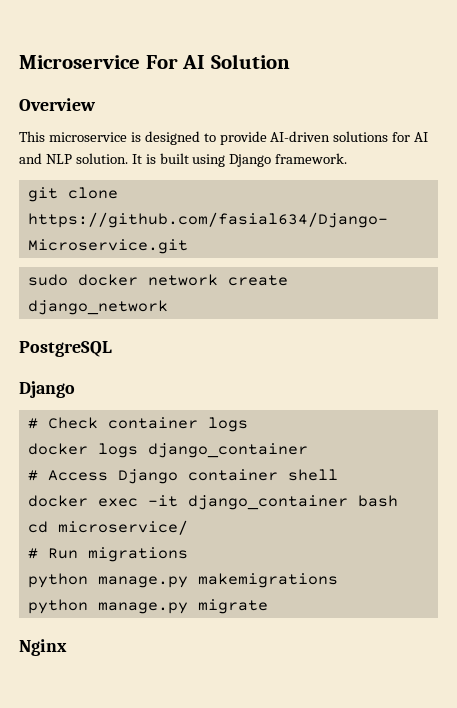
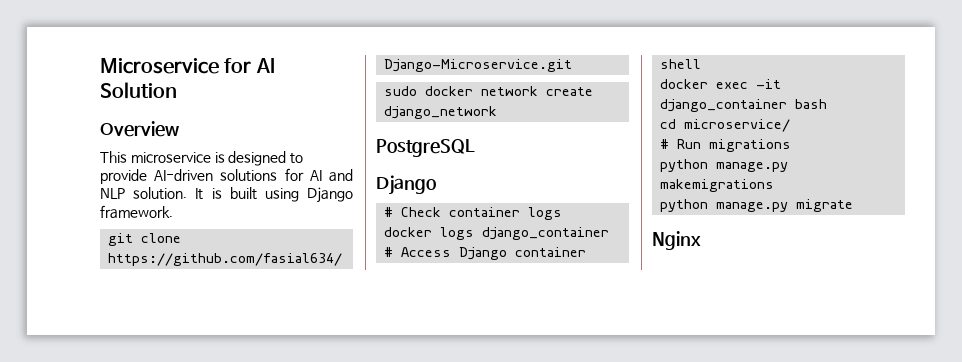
- Microservice For AI Solution
+ Microservice for AI Solution

